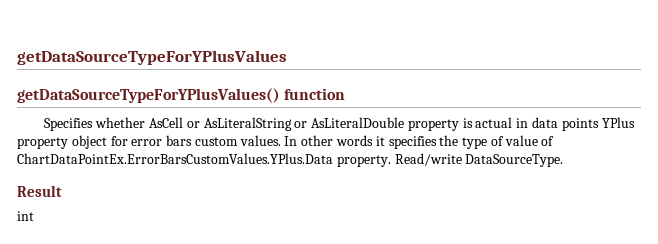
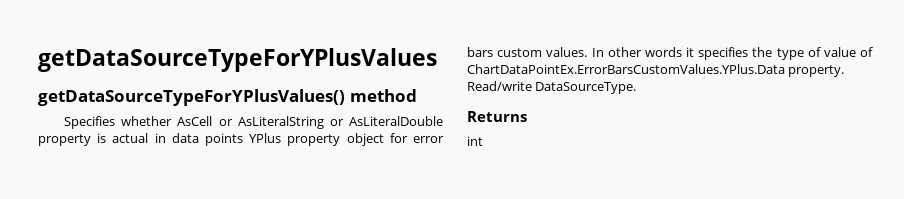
- getDataSourceTypeForYPlusValues() function
+ getDataSourceTypeForYPlusValues() method
- Result
+ Returns

